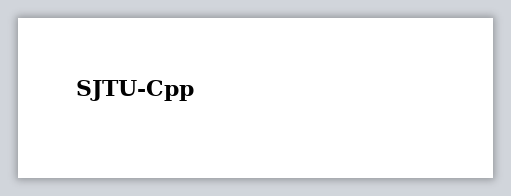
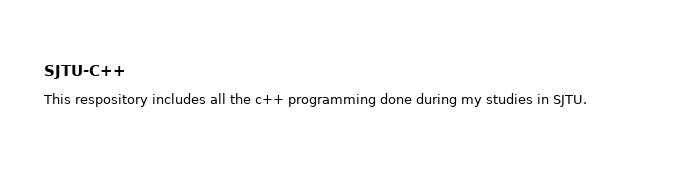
- SJTU-Cpp
+ SJTU-C++
+ This respository includes all the c++ programming done during my studies in SJTU.

